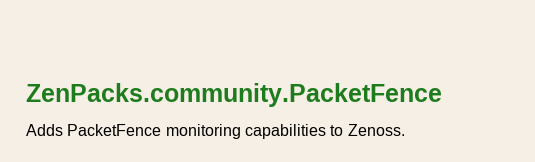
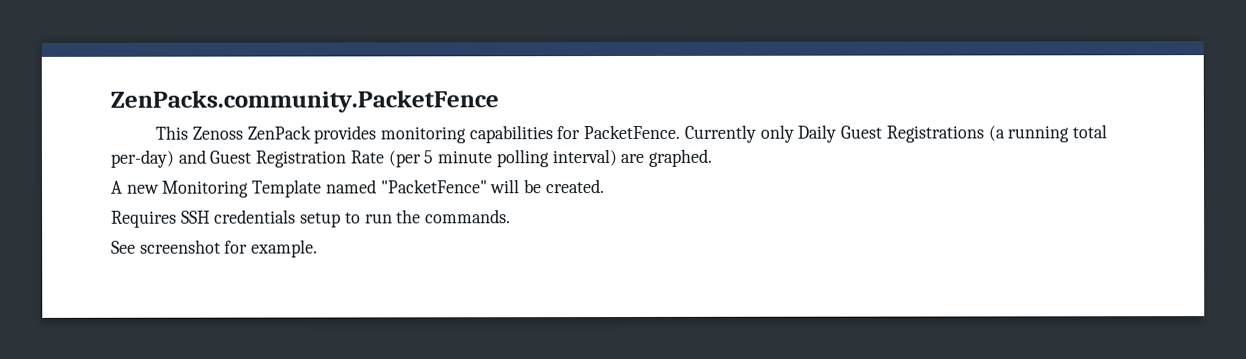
- Adds PacketFence monitoring capabilities to Zenoss.
+ This Zenoss ZenPack provides monitoring capabilities for PacketFence. Currently only Daily Guest Registrations (a running total per-day) and Guest Registration Rate (per 5 minute polling interval) are graphed.
+ A new Monitoring Template named "PacketFence" will be created.
+ Requires SSH credentials setup to run the commands.
+ See screenshot for example.

